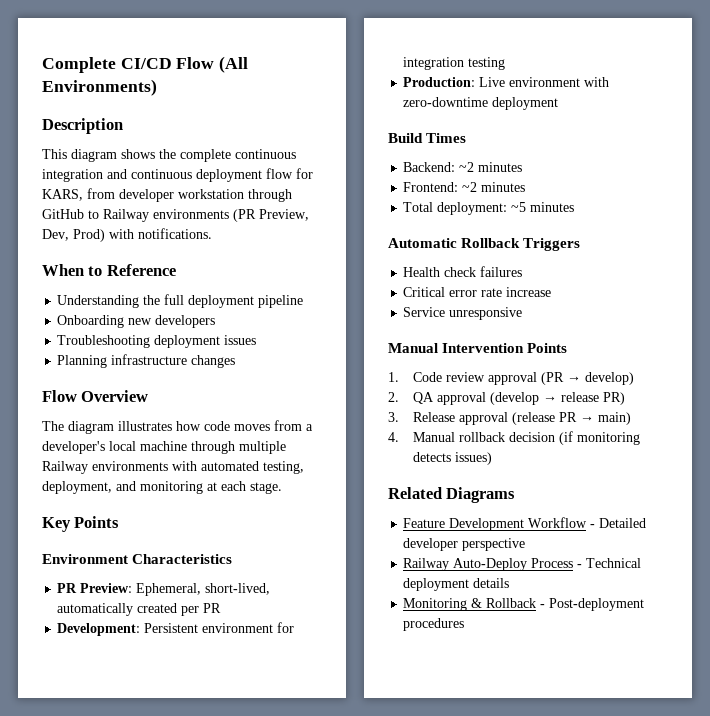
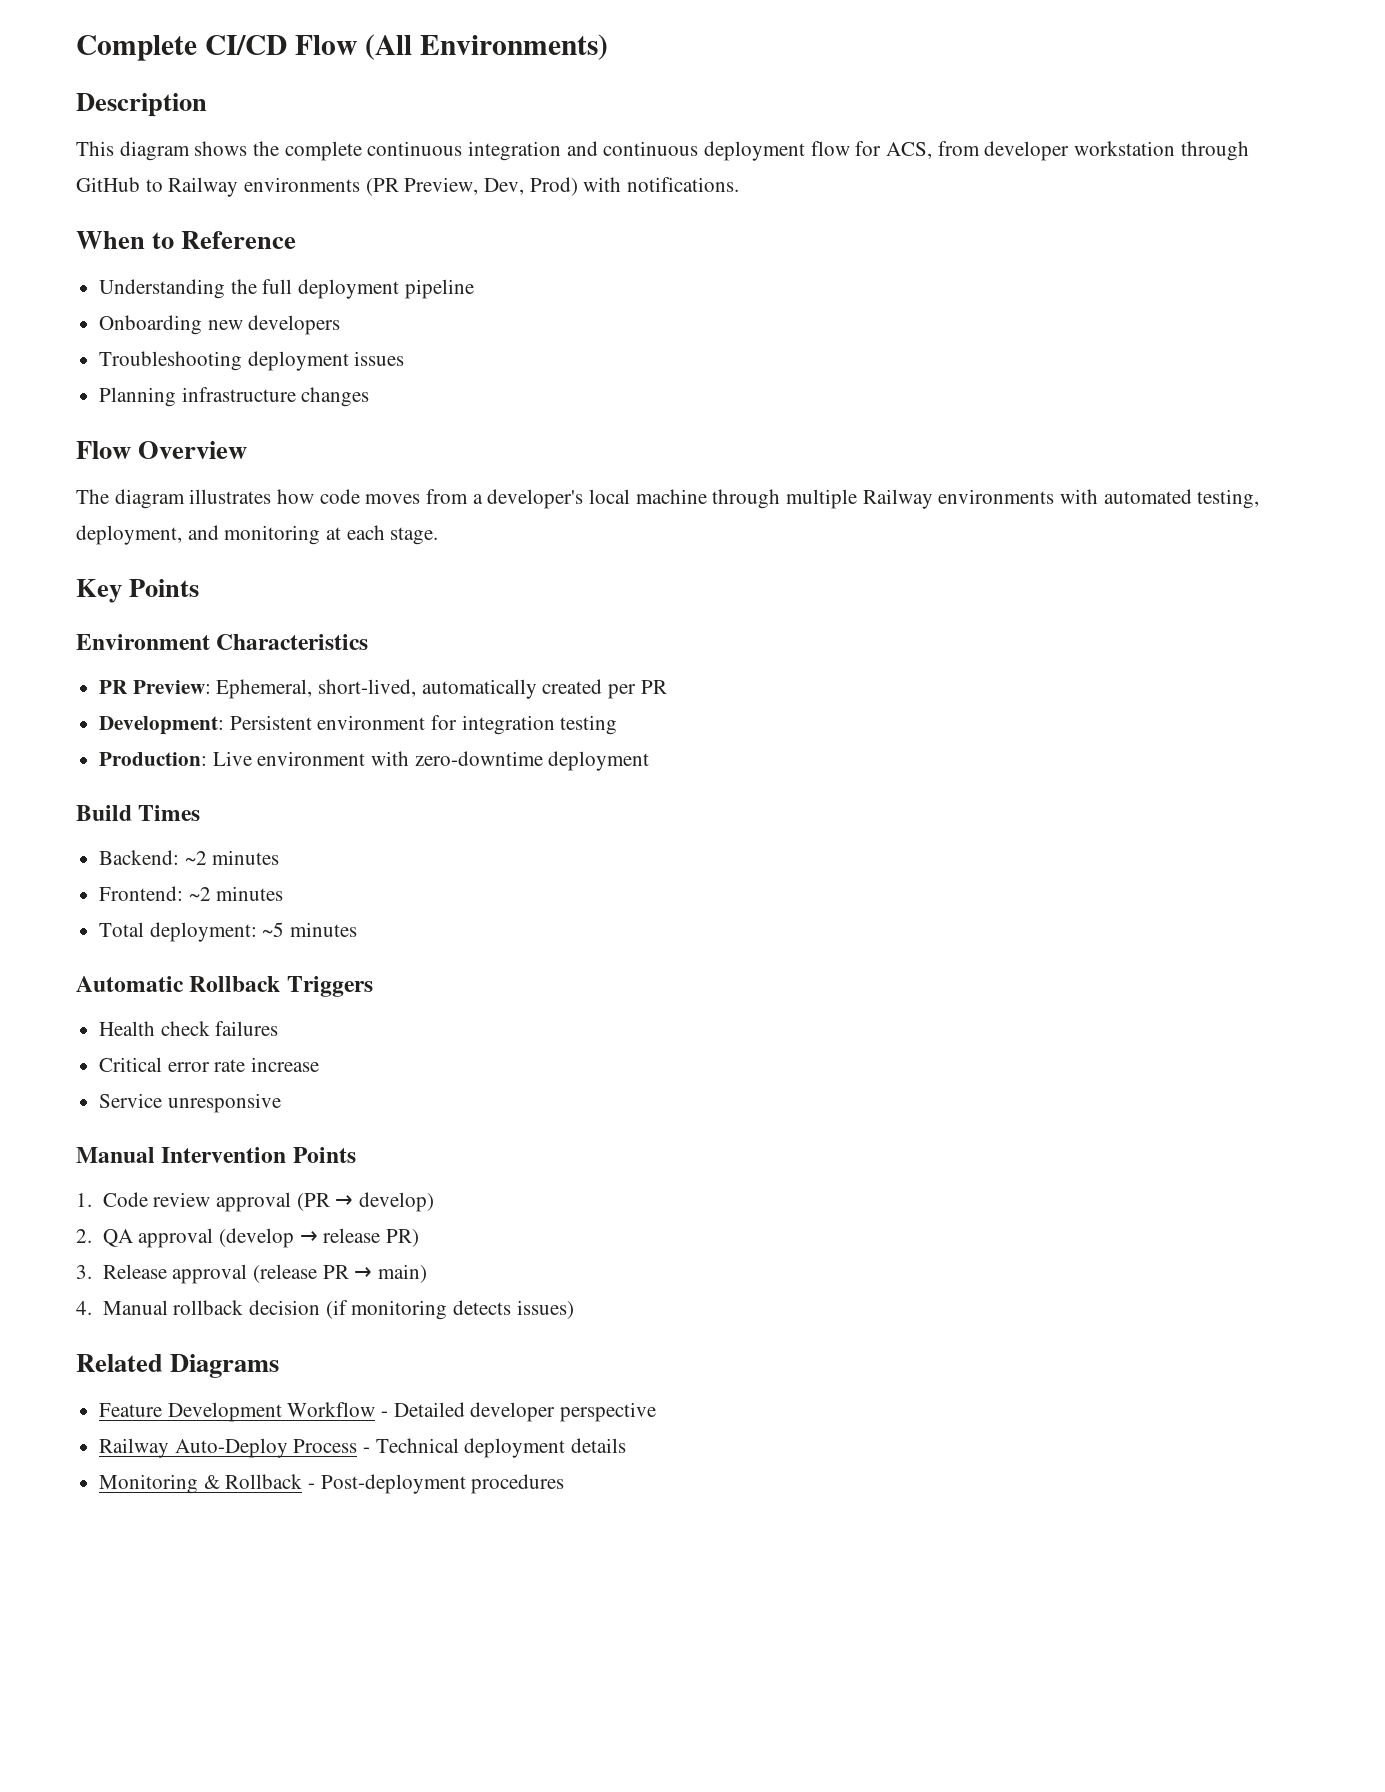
- This diagram shows the complete continuous integration and continuous deployment flow for KARS, from developer workstation through GitHub to Railway environments (PR Preview, Dev, Prod) with notifications.
+ This diagram shows the complete continuous integration and continuous deployment flow for ACS, from developer workstation through GitHub to Railway environments (PR Preview, Dev, Prod) with notifications.

